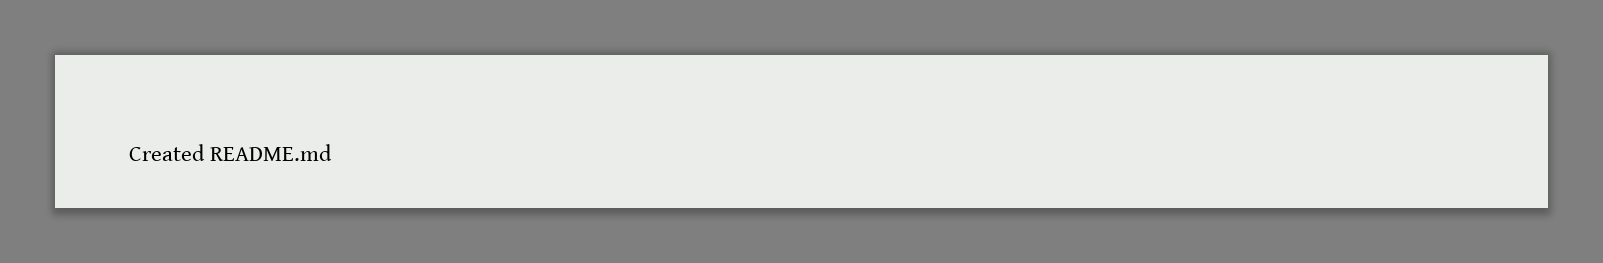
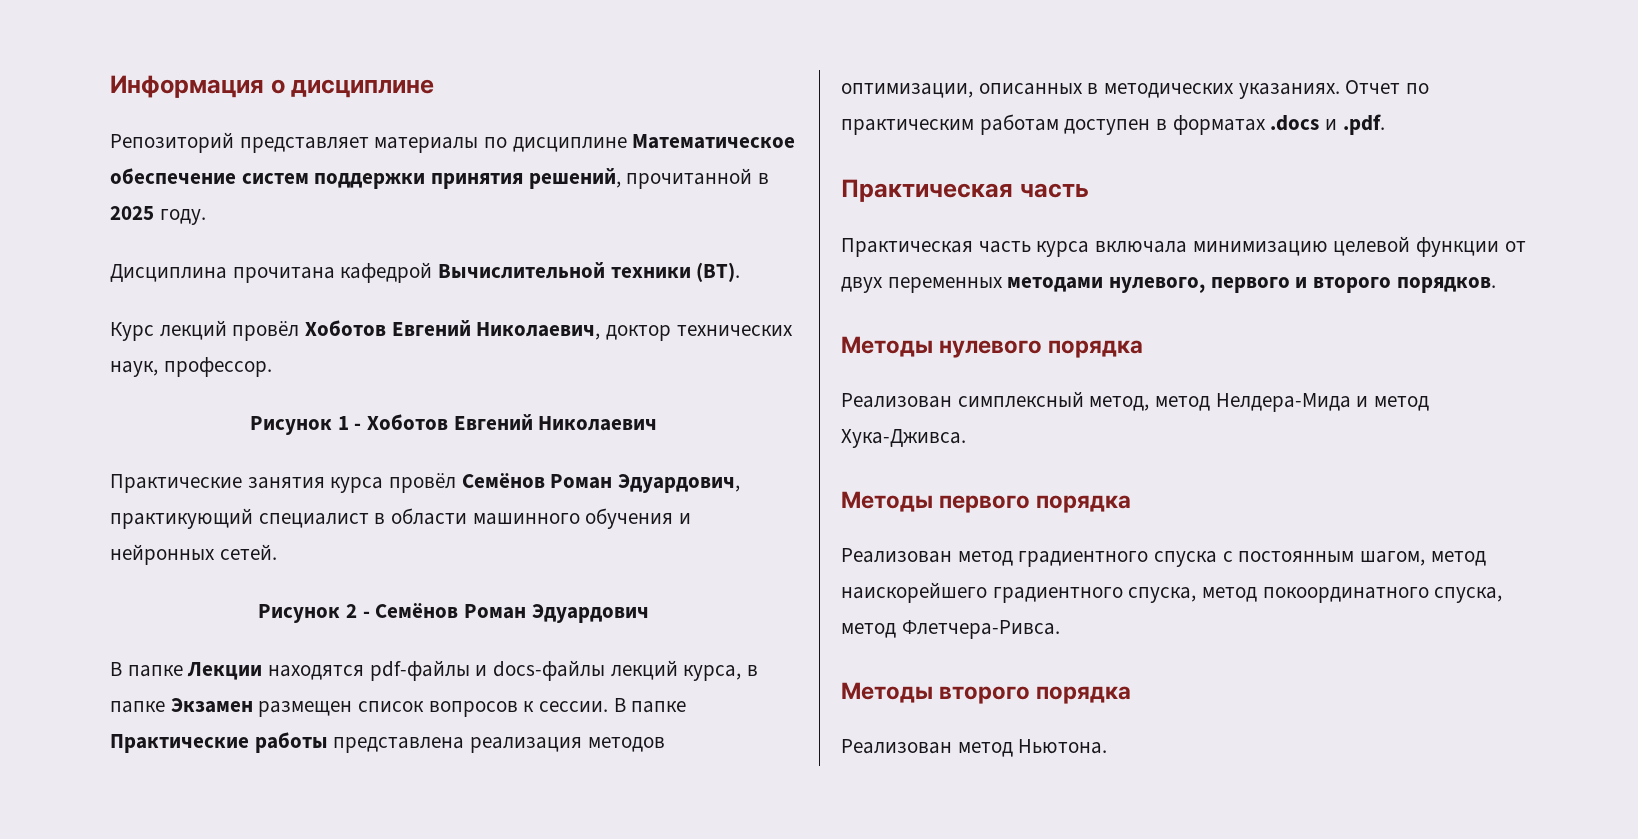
- Created README.md
+ Информация о дисциплине
+ Репозиторий представляет материалы по дисциплине Математическое обеспечение систем поддержки принятия решений, прочитанной в 2025 году.
+ Дисциплина прочитана кафедрой Вычислительной техники (ВТ).
+ Курс лекций провёл Хоботов Евгений Николаевич, доктор технических наук, профессор.
+ Рисунок 1 - Хоботов Евгений Николаевич
+ Практические занятия курса провёл Семёнов Роман Эдуардович, практикующий специалист в области машинного обучения и нейронных сетей.
+ Рисунок 2 - Семёнов Роман Эдуардович
+ В папке Лекции находятся pdf-файлы и docs-файлы лекций курса, в папке Экзамен размещен список вопросов к сессии. В папке Практические работы представлена реализация методов оптимизации, описанных в методических указаниях. Отчет по практическим работам доступен в форматах .docs и .pdf.
+ Практическая часть
+ Практическая часть курса включала минимизацию целевой функции от двух переменных методами нулевого, первого и второго порядков.
+ Методы нулевого порядка
+ Реализован симплексный метод, метод Нелдера-Мида и метод Хука-Дживса.
+ Методы первого порядка
+ Реализован метод градиентного спуска с постоянным шагом, метод наискорейшего градиентного спуска, метод покоординатного спуска, метод Флетчера-Ривса.
+ Методы второго порядка
+ Реализован метод Ньютона.

